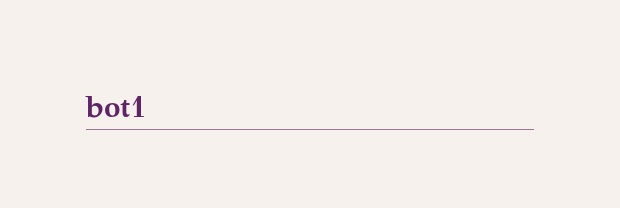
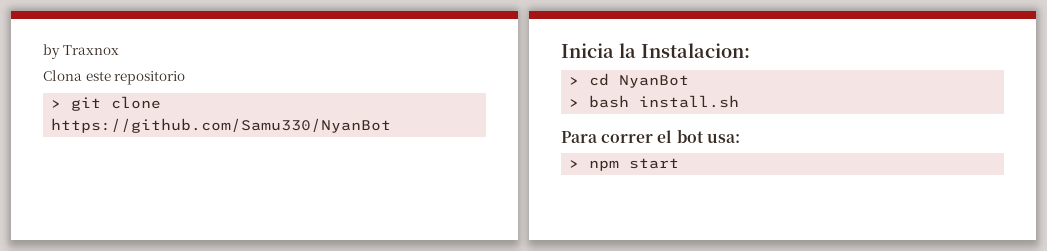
- bot1
+ by Traxnox
+ Clona este repositorio
+ > git clone https://github.com/Samu330/NyanBot
+ Inicia la Instalacion:
+ > cd NyanBot
+ > bash install.sh
+ Para correr el bot usa:
+ > npm start

